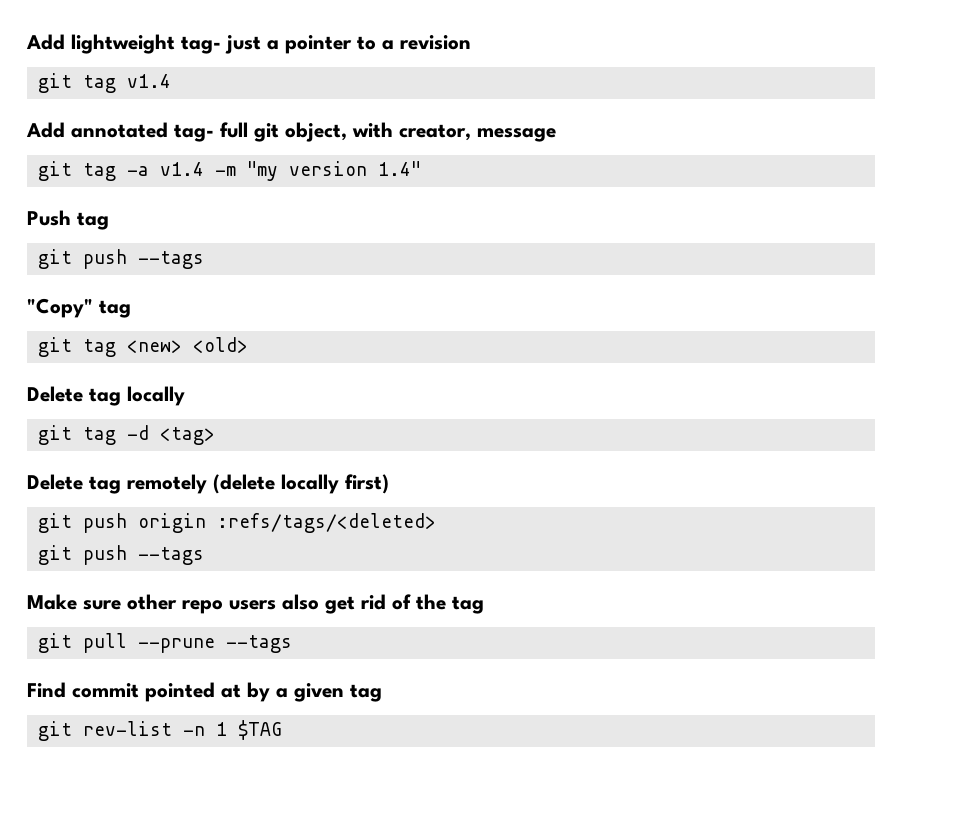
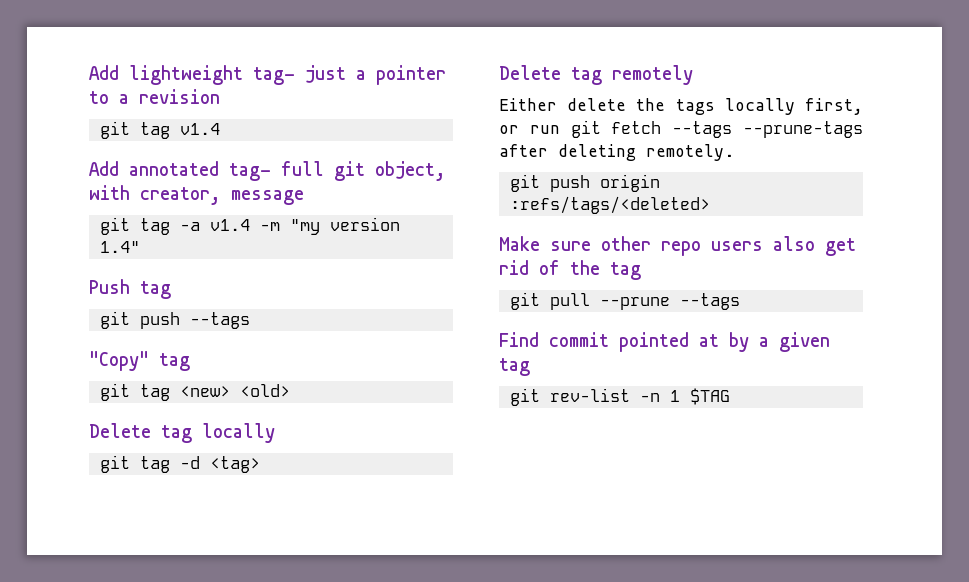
- Delete tag remotely (delete locally first)
+ Delete tag remotely
+ Either delete the tags locally first, or run git fetch --tags --prune-tags after deleting remotely.
  git push origin :refs/tags/<deleted>
- git push --tags

